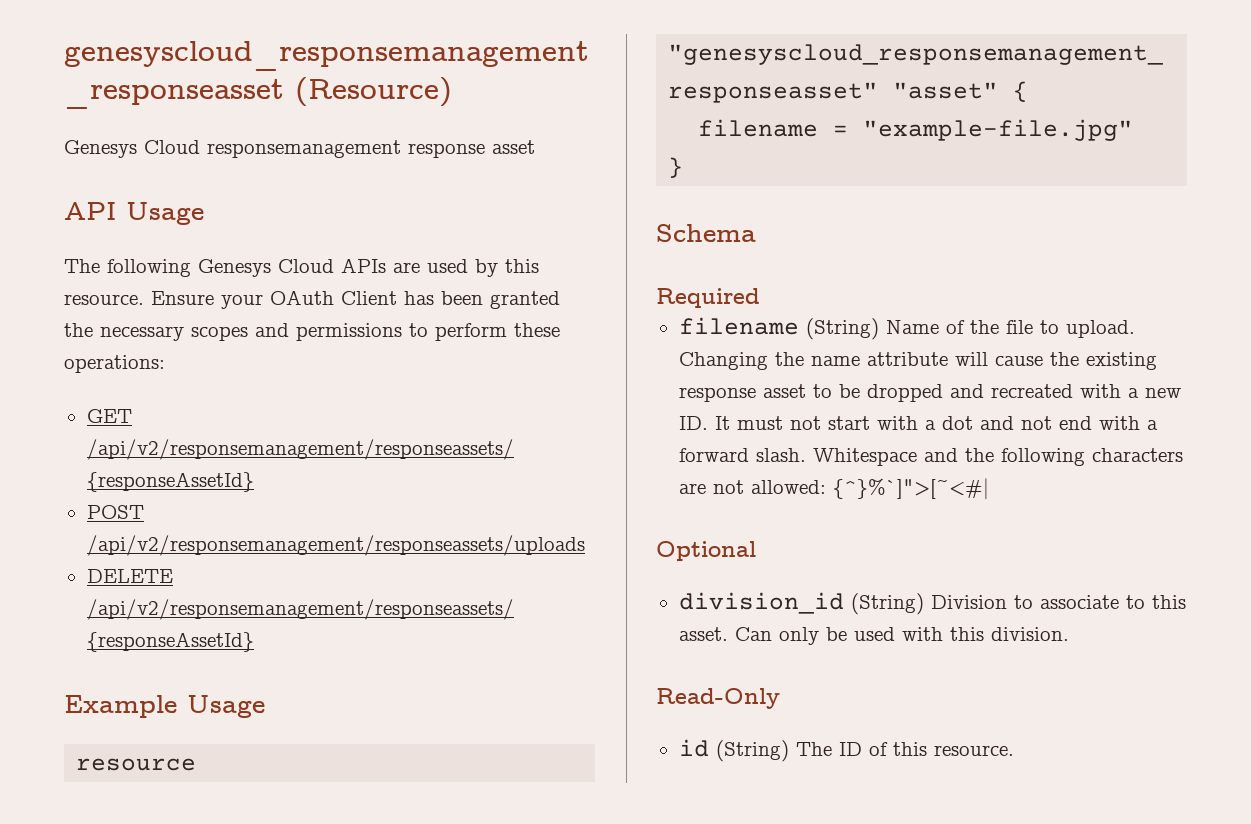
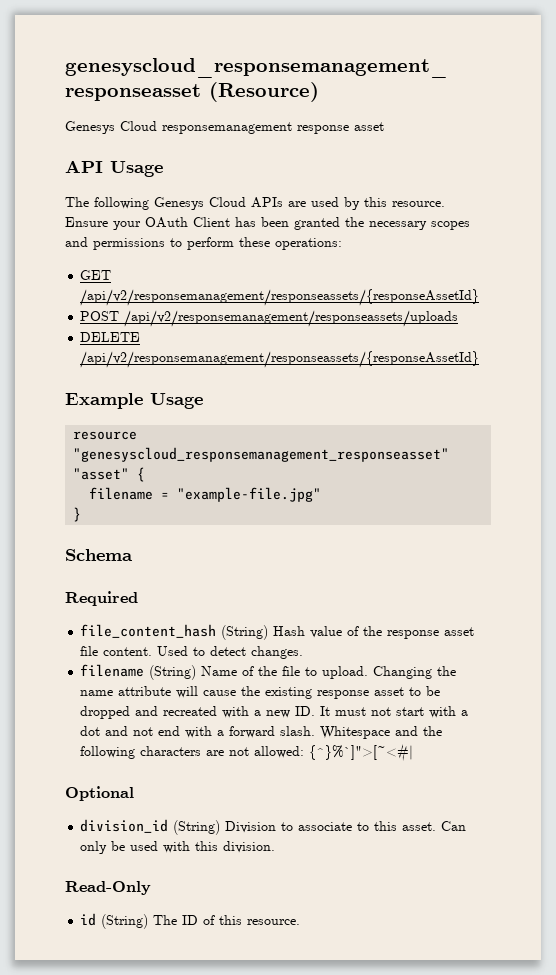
+ file_content_hash (String) Hash value of the response asset file content. Used to detect changes.

